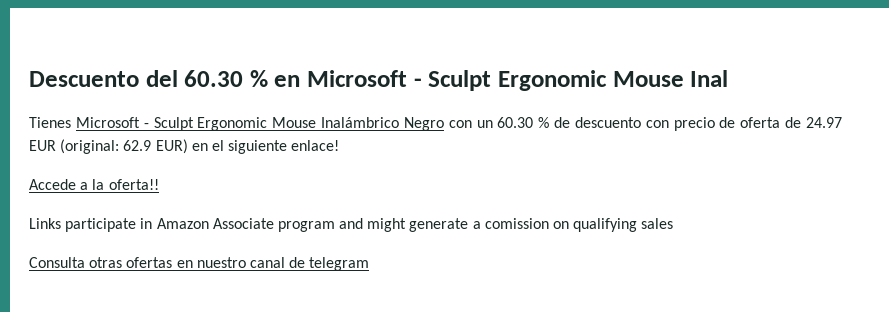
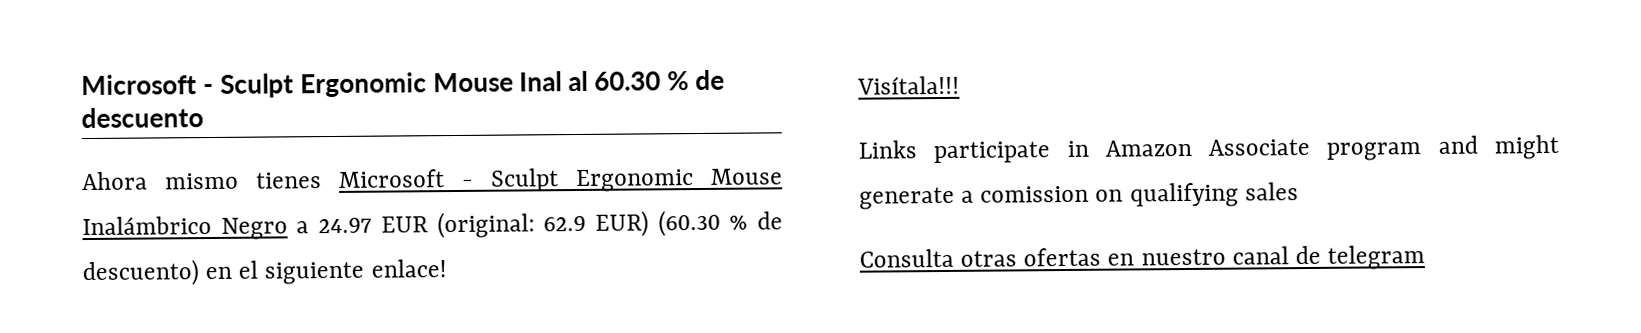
- Descuento del 60.30 % en Microsoft - Sculpt Ergonomic Mouse Inal
- Tienes Microsoft - Sculpt Ergonomic Mouse Inalámbrico Negro con un 60.30 % de descuento con precio de oferta de 24.97 EUR (original: 62.9 EUR) en el siguiente enlace!
+ Microsoft - Sculpt Ergonomic Mouse Inal al 60.30 % de descuento
+ Ahora mismo tienes Microsoft - Sculpt Ergonomic Mouse Inalámbrico Negro a 24.97 EUR (original: 62.9 EUR) (60.30 % de descuento) en el siguiente enlace!
- Accede a la oferta!!
+ Visítala!!!

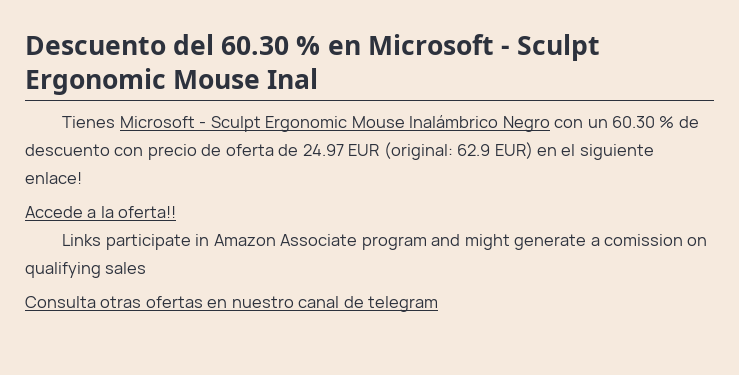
- Microsoft - Sculpt Ergonomic Mouse Inal al 60.30 % de descuento
- Ahora mismo tienes Microsoft - Sculpt Ergonomic Mouse Inalámbrico Negro a 24.97 EUR (original: 62.9 EUR) (60.30 % de descuento) en el siguiente enlace!
+ Descuento del 60.30 % en Microsoft - Sculpt Ergonomic Mouse Inal
+ Tienes Microsoft - Sculpt Ergonomic Mouse Inalámbrico Negro con un 60.30 % de descuento con precio de oferta de 24.97 EUR (original: 62.9 EUR) en el siguiente enlace!
- Visítala!!!
+ Accede a la oferta!!

